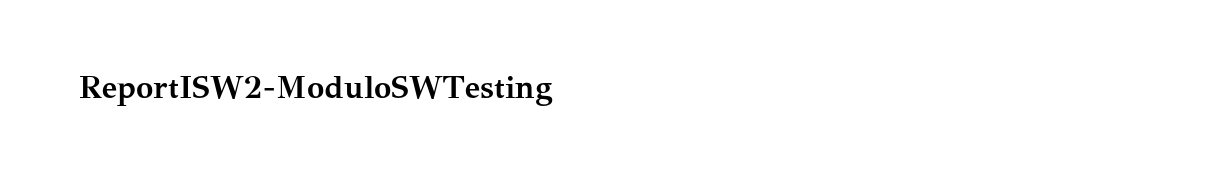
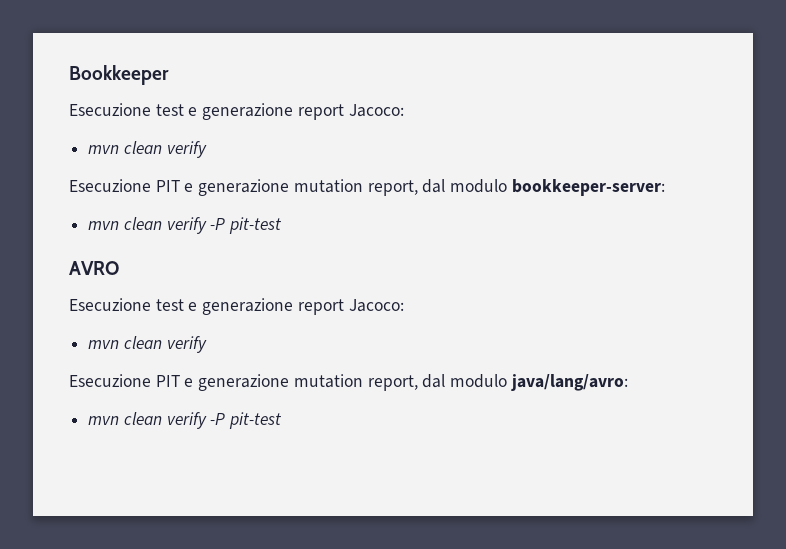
- ReportISW2-ModuloSWTesting
+ Bookkeeper
+ Esecuzione test e generazione report Jacoco:
+ mvn clean verify
+ Esecuzione PIT e generazione mutation report, dal modulo bookkeeper-server:
+ mvn clean verify -P pit-test
+ AVRO
+ Esecuzione test e generazione report Jacoco:
+ mvn clean verify
+ Esecuzione PIT e generazione mutation report, dal modulo java/lang/avro:
+ mvn clean verify -P pit-test

